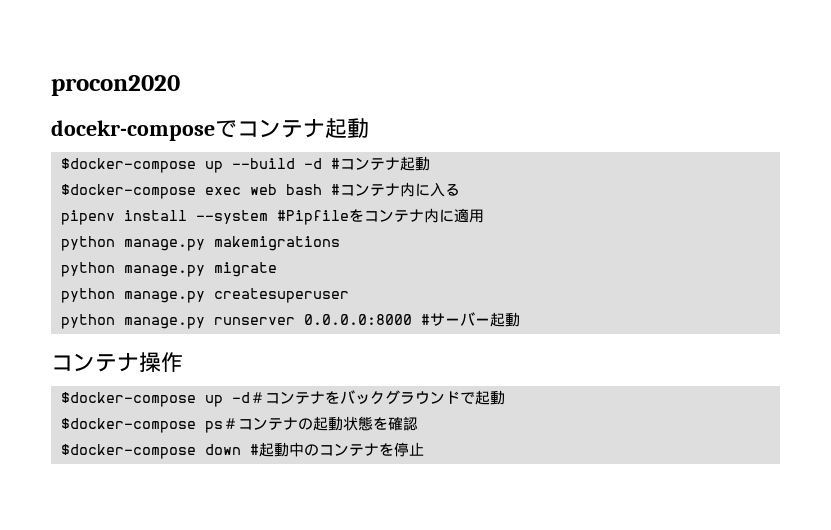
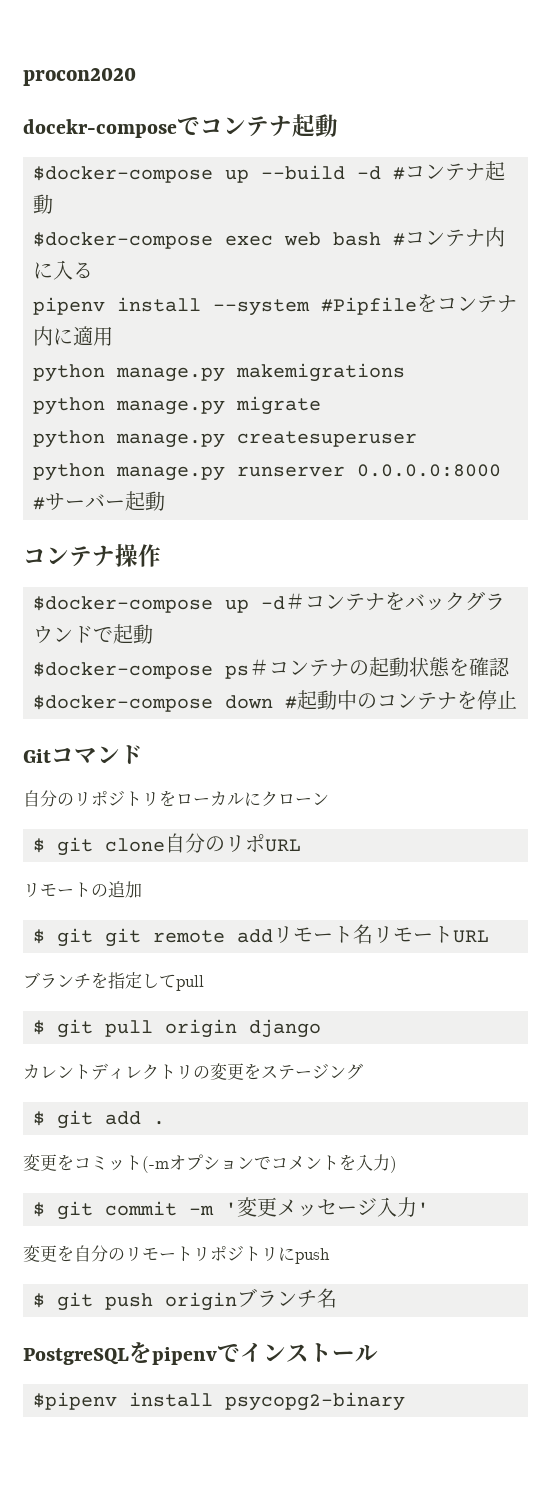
+ Gitコマンド
+ 自分のリポジトリをローカルにクローン
+ $ git clone自分のリポURL
+ リモートの追加
+ $ git git remote addリモート名リモートURL
+ ブランチを指定してpull
+ $ git pull origin django
+ カレントディレクトリの変更をステージング
+ $ git add .
+ 変更をコミット(-mオプションでコメントを入力)
+ $ git commit -m '変更メッセージ入力'
+ 変更を自分のリモートリポジトリにpush
+ $ git push originブランチ名
+ PostgreSQLをpipenvでインストール
+ $pipenv install psycopg2-binary

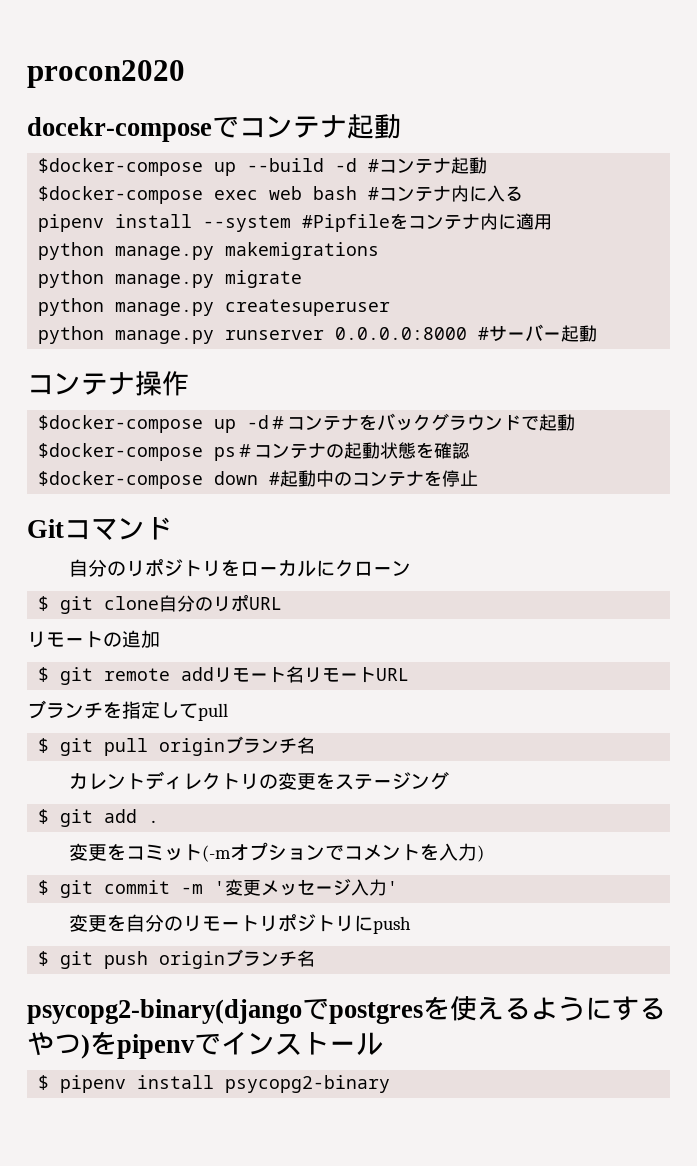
- $ git git remote addリモート名リモートURL
+ $ git remote addリモート名リモートURL
- $ git pull origin django
+ $ git pull originブランチ名
- PostgreSQLをpipenvでインストール
+ psycopg2-binary(djangoでpostgresを使えるようにするやつ)をpipenvでインストール
- $pipenv install psycopg2-binary
+ $ pipenv install psycopg2-binary

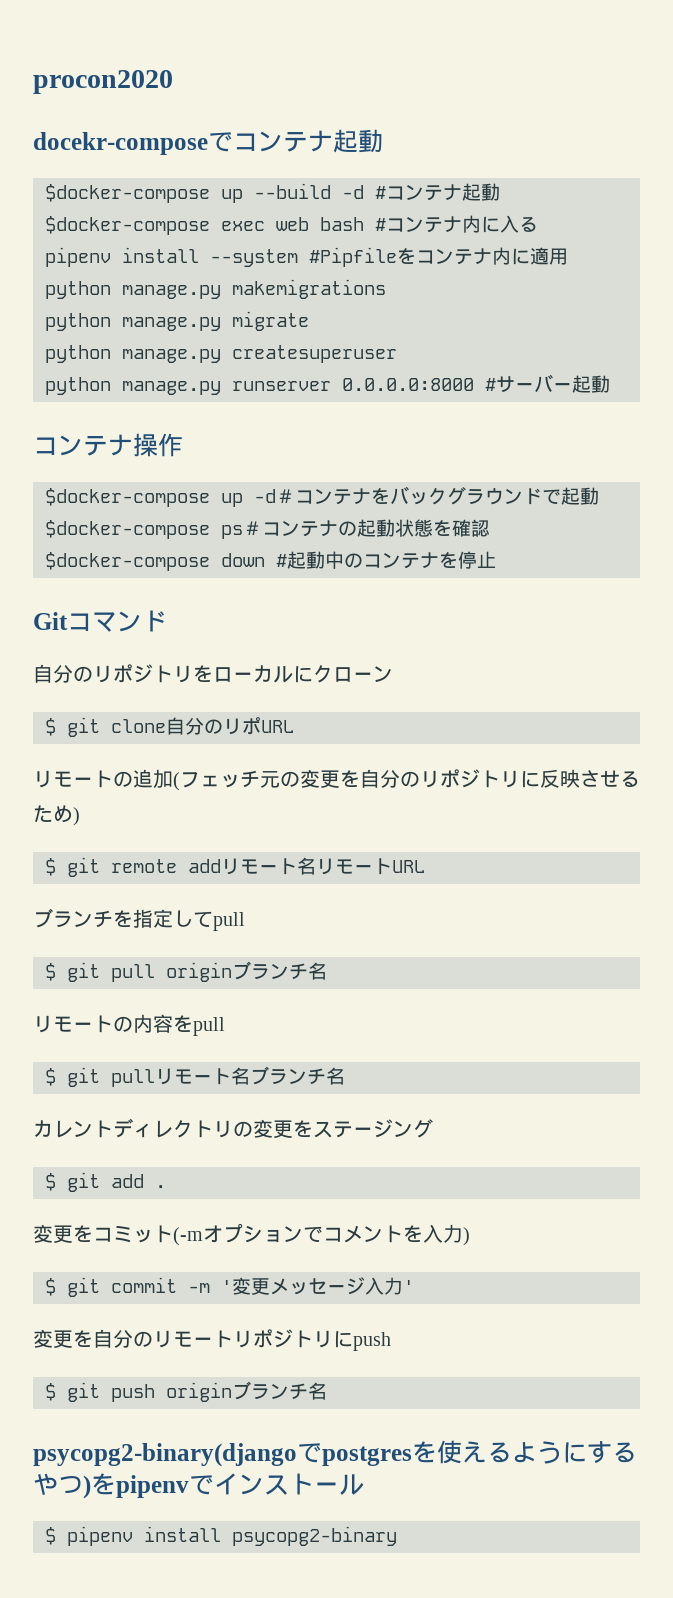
- リモートの追加
+ リモートの追加(フェッチ元の変更を自分のリポジトリに反映させるため)
+ リモートの内容をpull
+ $ git pullリモート名ブランチ名

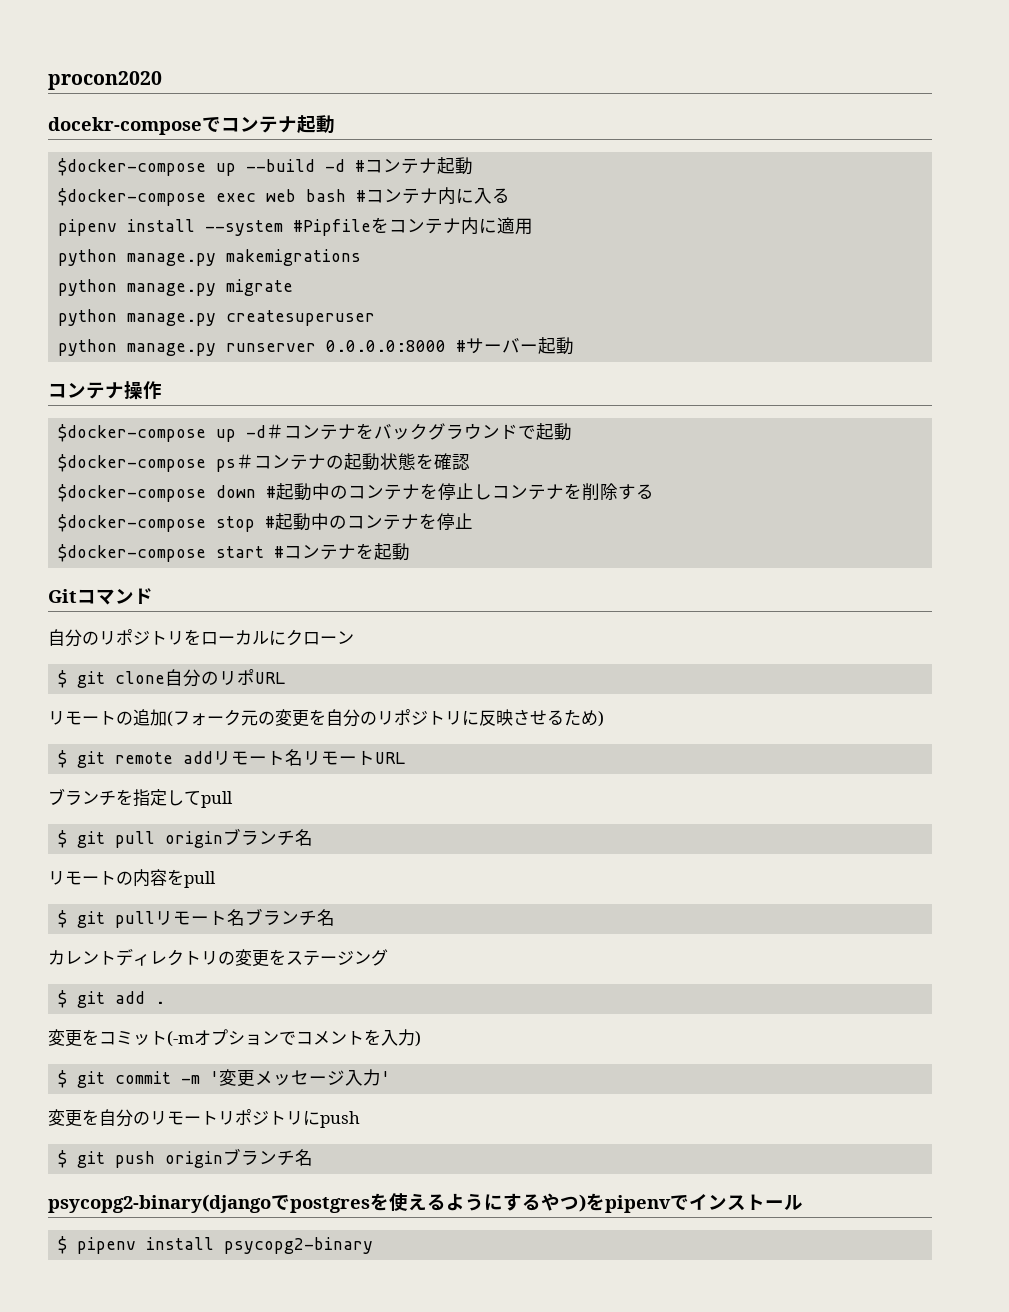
- $docker-compose down #起動中のコンテナを停止
+ $docker-compose down #起動中のコンテナを停止しコンテナを削除する
+ $docker-compose stop #起動中のコンテナを停止
+ $docker-compose start #コンテナを起動
- リモートの追加(フェッチ元の変更を自分のリポジトリに反映させるため)
+ リモートの追加(フォーク元の変更を自分のリポジトリに反映させるため)

